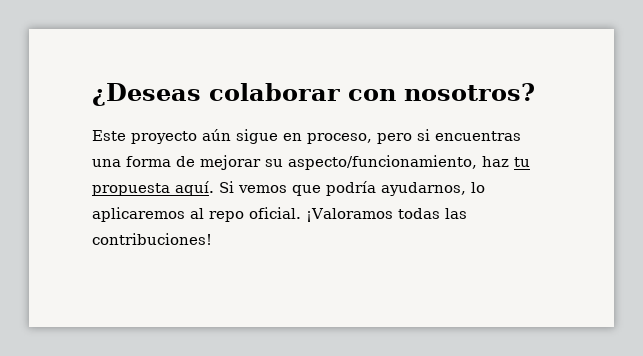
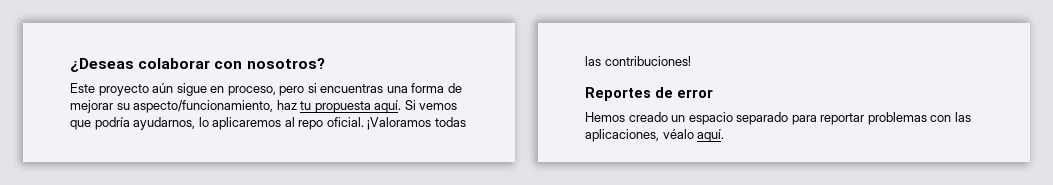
+ Reportes de error
+ Hemos creado un espacio separado para reportar problemas con las aplicaciones, véalo aquí.

